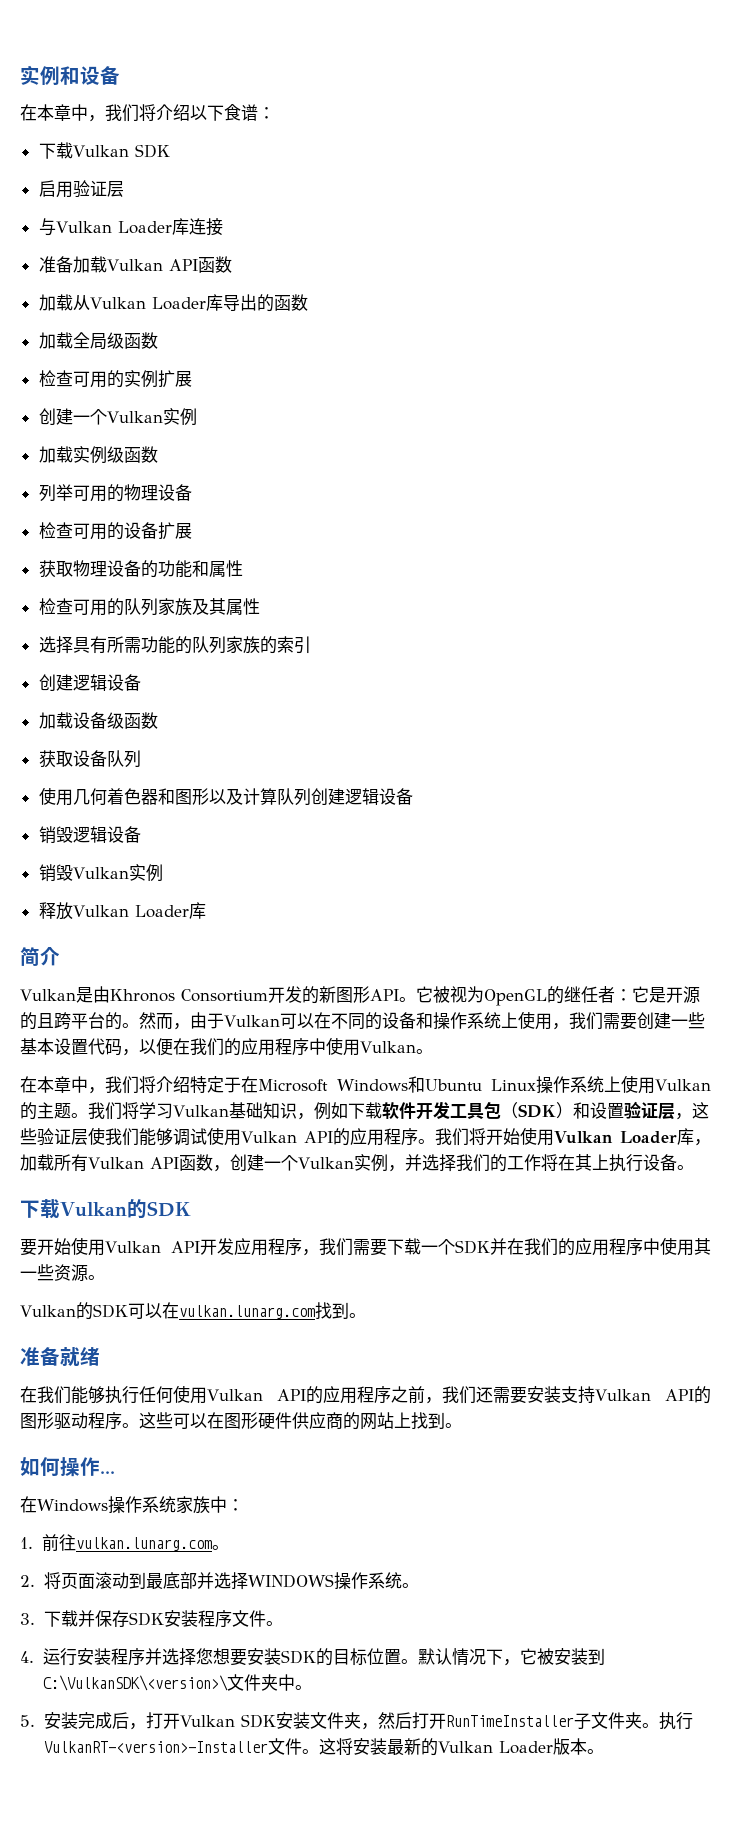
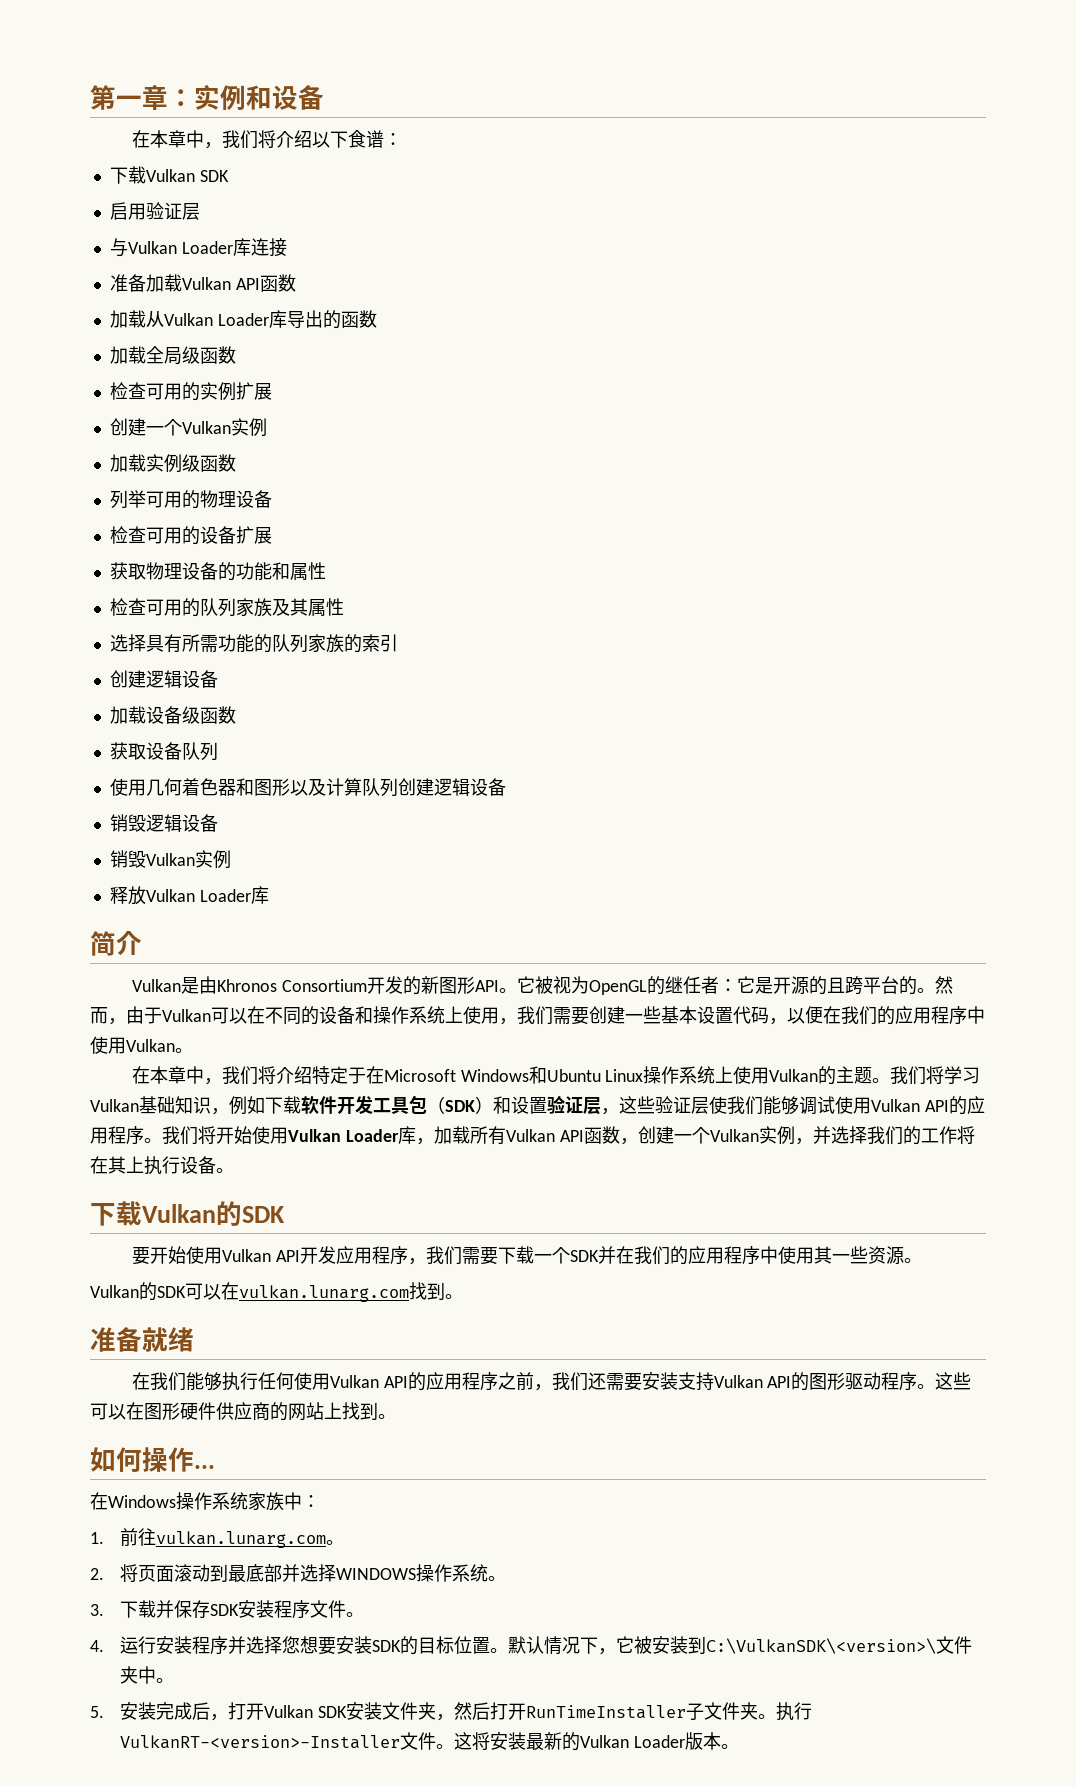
- 实例和设备
+ 第一章：实例和设备

